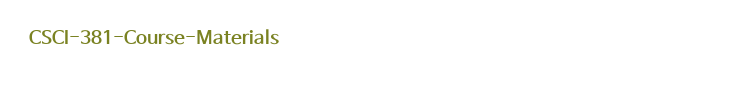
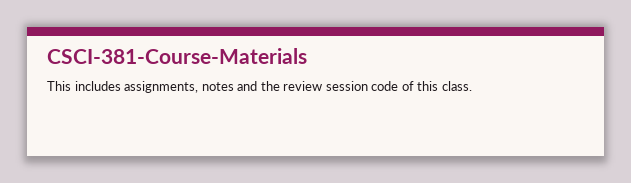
+ This includes assignments, notes and the review session code of this class.

